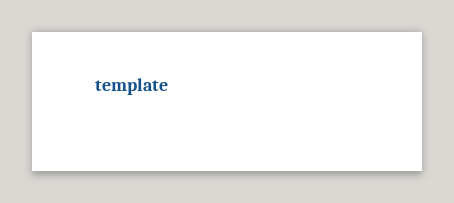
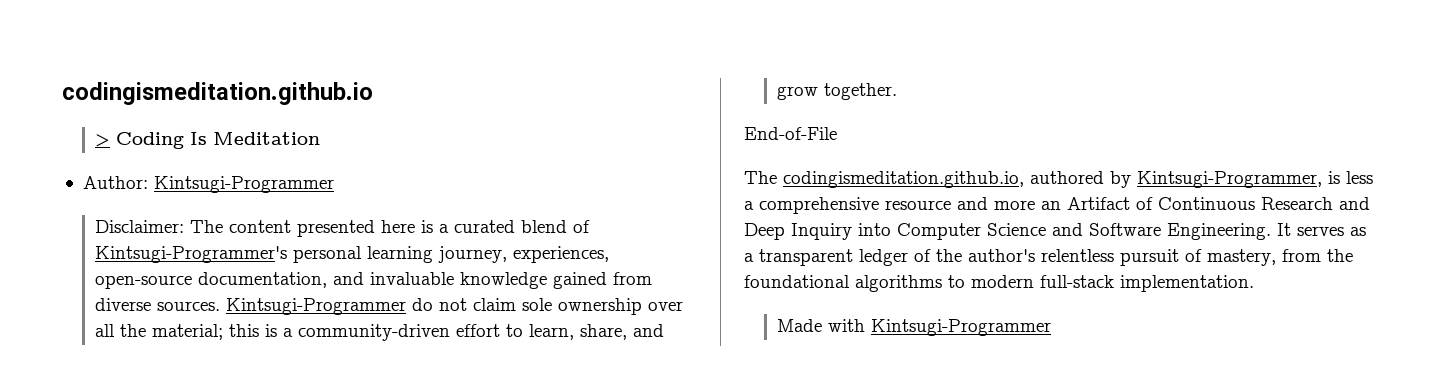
- template
+ codingismeditation.github.io
+ > Coding Is Meditation
+ Author: Kintsugi-Programmer
+ Disclaimer: The content presented here is a curated blend of Kintsugi-Programmer's personal learning journey, experiences, open-source documentation, and invaluable knowledge gained from diverse sources. Kintsugi-Programmer do not claim sole ownership over all the material; this is a community-driven effort to learn, share, and grow together.
+ End-of-File
+ The codingismeditation.github.io, authored by Kintsugi-Programmer, is less a comprehensive resource and more an Artifact of Continuous Research and Deep Inquiry into Computer Science and Software Engineering. It serves as a transparent ledger of the author's relentless pursuit of mastery, from the foundational algorithms to modern full-stack implementation.
+ Made with Kintsugi-Programmer

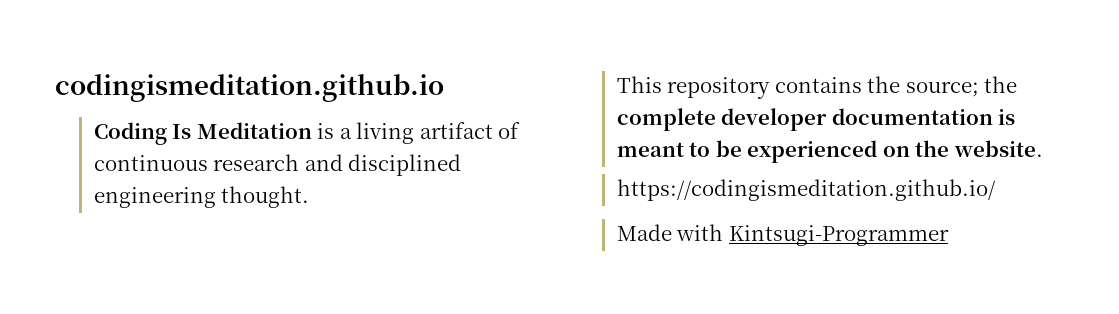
- > Coding Is Meditation
- Author: Kintsugi-Programmer
- Disclaimer: The content presented here is a curated blend of Kintsugi-Programmer's personal learning journey, experiences, open-source documentation, and invaluable knowledge gained from diverse sources. Kintsugi-Programmer do not claim sole ownership over all the material; this is a community-driven effort to learn, share, and grow together.
- End-of-File
- The codingismeditation.github.io, authored by Kintsugi-Programmer, is less a comprehensive resource and more an Artifact of Continuous Research and Deep Inquiry into Computer Science and Software Engineering. It serves as a transparent ledger of the author's relentless pursuit of mastery, from the foundational algorithms to modern full-stack implementation.
+ Coding Is Meditation is a living artifact of continuous research and disciplined engineering thought.
+ This repository contains the source; the complete developer documentation is meant to be experienced on the website.
+ https://codingismeditation.github.io/

